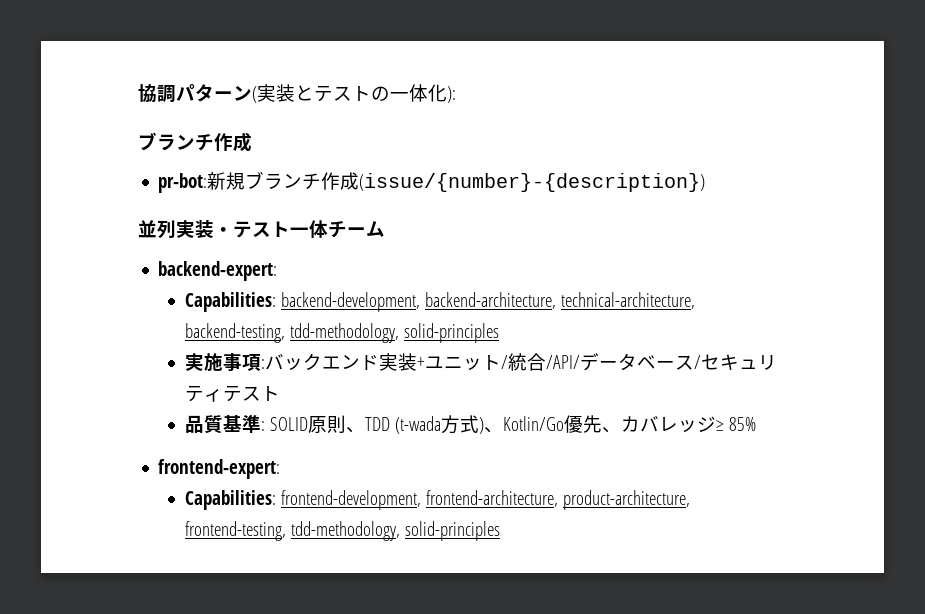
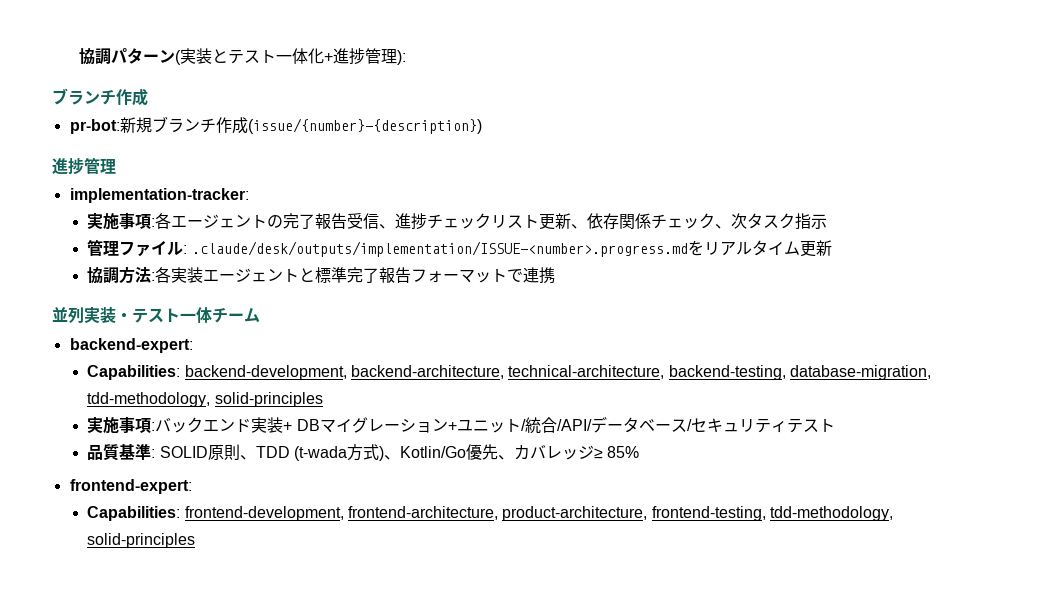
- 協調パターン(実装とテストの一体化):
+ 協調パターン(実装とテスト一体化+進捗管理):
  pr-bot:新規ブランチ作成(issue/{number}-{description})
+ 進捗管理
+ implementation-tracker:
+ 実施事項:各エージェントの完了報告受信、進捗チェックリスト更新、依存関係チェック、次タスク指示
+ 管理ファイル: .claude/desk/outputs/implementation/ISSUE-<number>.progress.mdをリアルタイム更新
+ 協調方法:各実装エージェントと標準完了報告フォーマットで連携
- Capabilities: backend-development, backend-architecture, technical-architecture, backend-testing, tdd-methodology, solid-principles
+ Capabilities: backend-development, backend-architecture, technical-architecture, backend-testing, database-migration, tdd-methodology, solid-principles
- 実施事項:バックエンド実装+ユニット/統合/API/データベース/セキュリティテスト
+ 実施事項:バックエンド実装+ DBマイグレーション+ユニット/統合/API/データベース/セキュリティテスト

